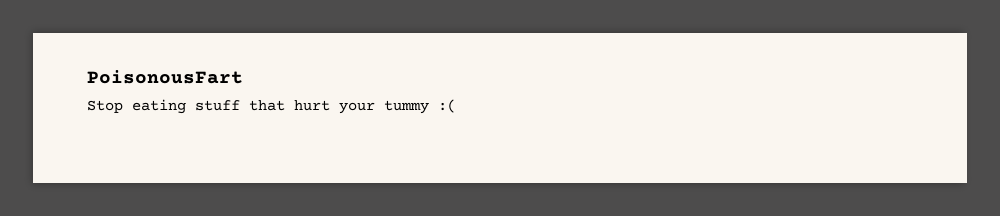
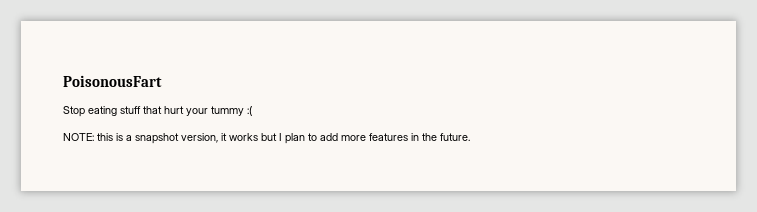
+ NOTE: this is a snapshot version, it works but I plan to add more features in the future.

